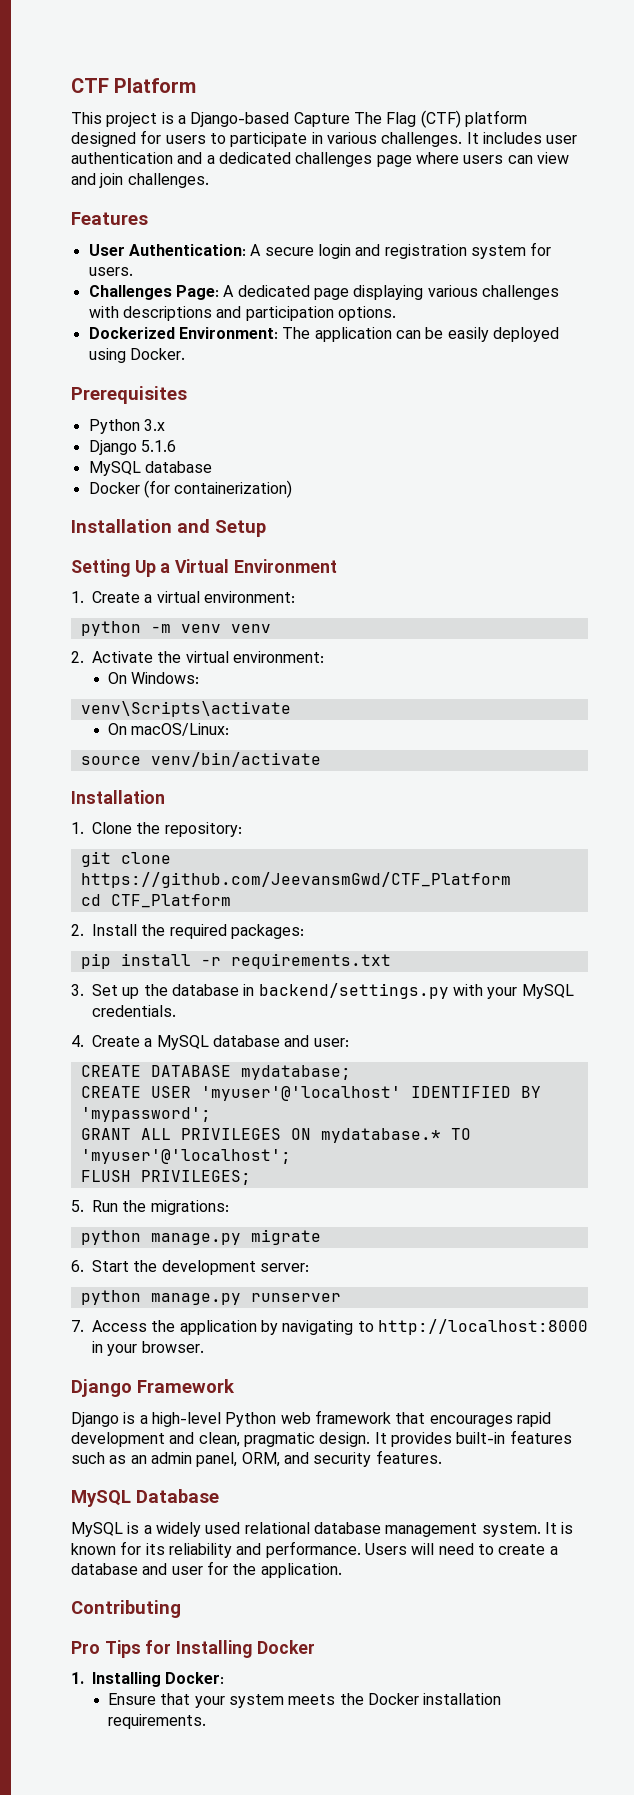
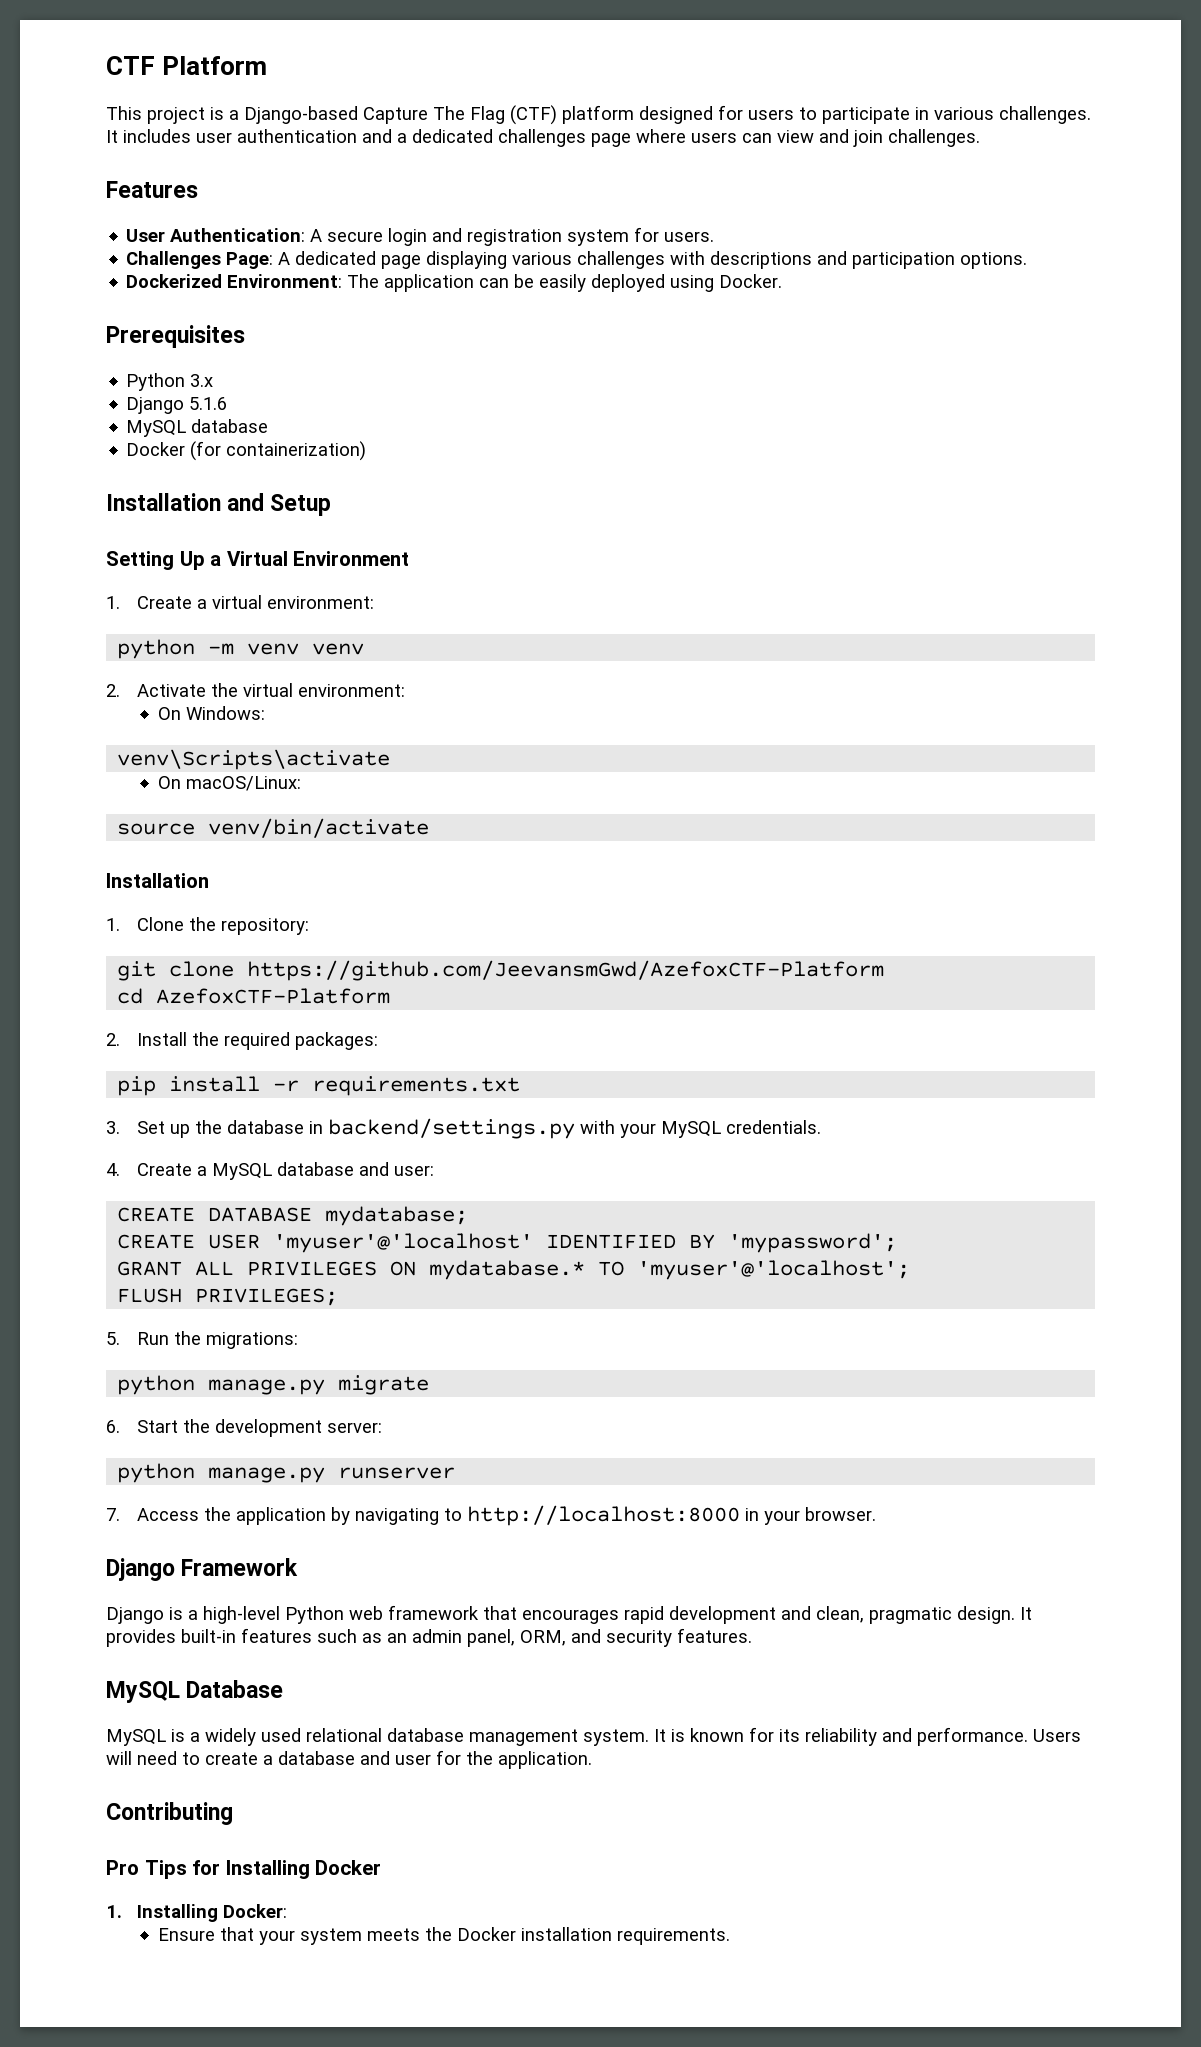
- git clone https://github.com/JeevansmGwd/CTF_Platform
+ git clone https://github.com/JeevansmGwd/AzefoxCTF-Platform
- cd CTF_Platform
+ cd AzefoxCTF-Platform

